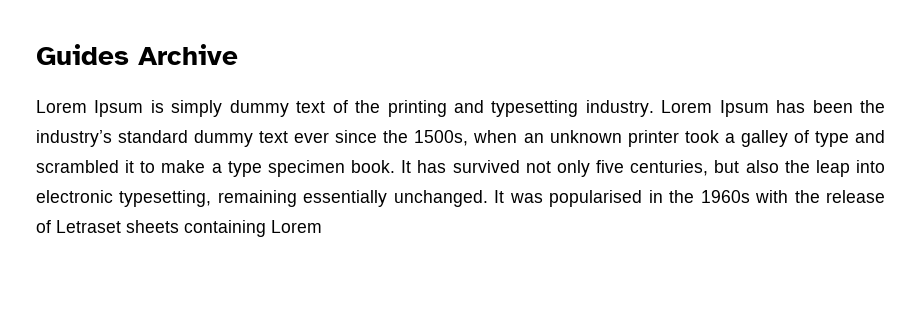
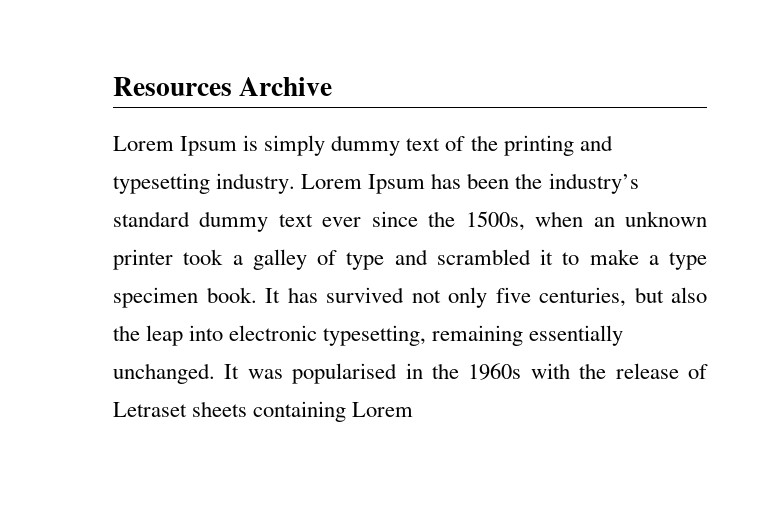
- Guides Archive
+ Resources Archive

